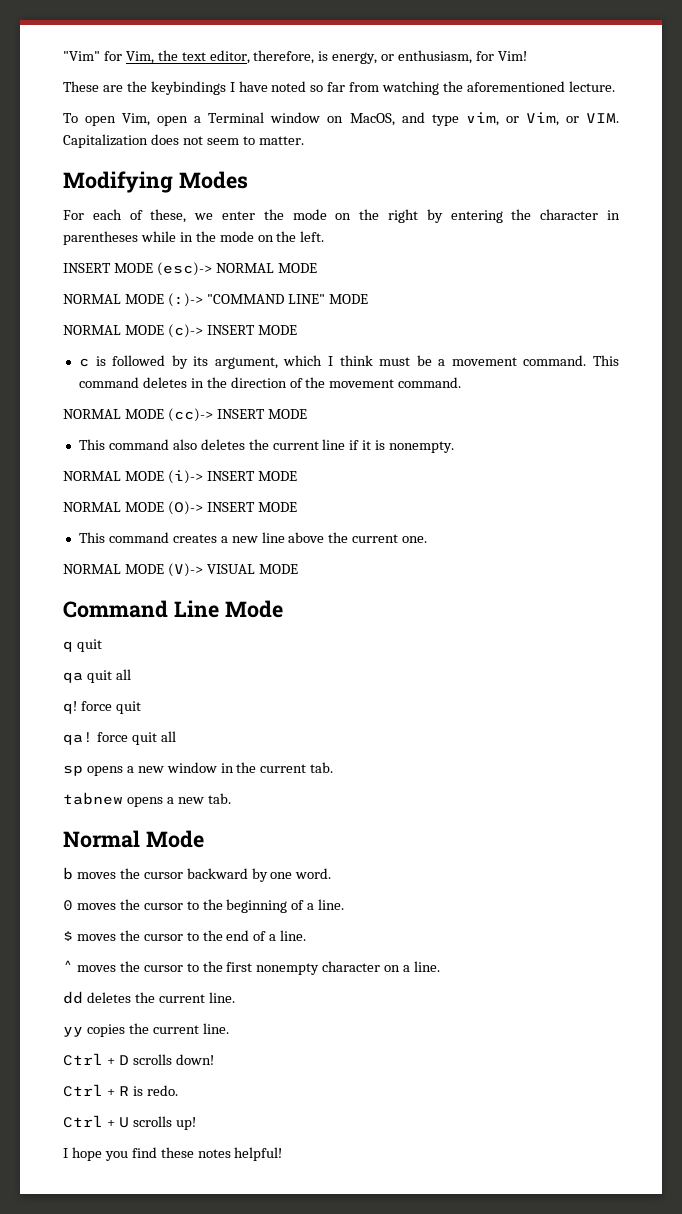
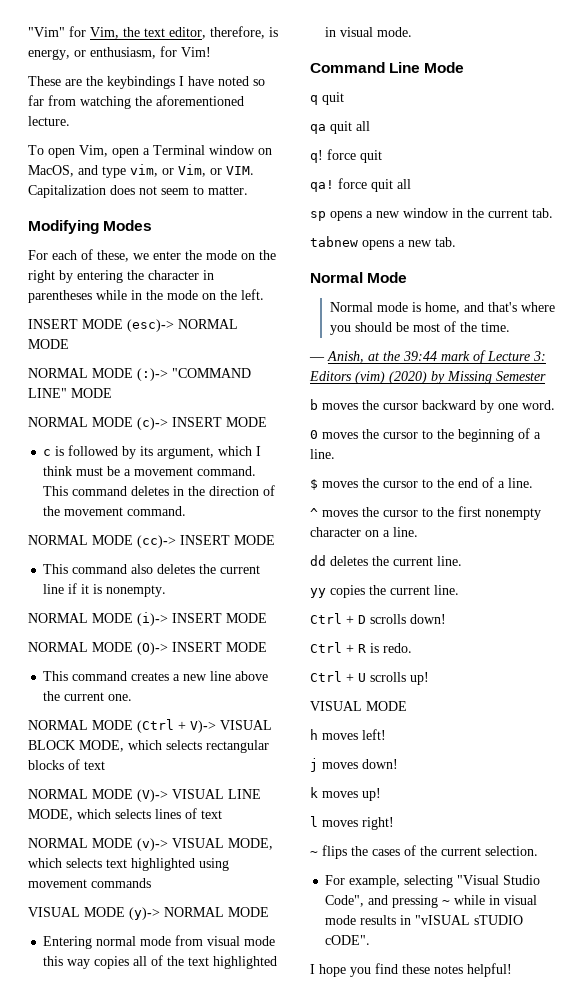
- NORMAL MODE (V)-> VISUAL MODE
+ NORMAL MODE (Ctrl + V)-> VISUAL BLOCK MODE, which selects rectangular blocks of text
+ NORMAL MODE (V)-> VISUAL LINE MODE, which selects lines of text
+ NORMAL MODE (v)-> VISUAL MODE, which selects text highlighted using movement commands
+ VISUAL MODE (y)-> NORMAL MODE
+ Entering normal mode from visual mode this way copies all of the text highlighted in visual mode.
+ Normal mode is home, and that's where you should be most of the time.
+ — Anish, at the 39:44 mark of Lecture 3: Editors (vim) (2020) by Missing Semester
  Ctrl + U scrolls up!
+ VISUAL MODE
+ h moves left!
+ j moves down!
+ k moves up!
+ l moves right!
+ ~ flips the cases of the current selection.
+ For example, selecting "Visual Studio Code", and pressing ~ while in visual mode results in "vISUAL sTUDIO cODE".

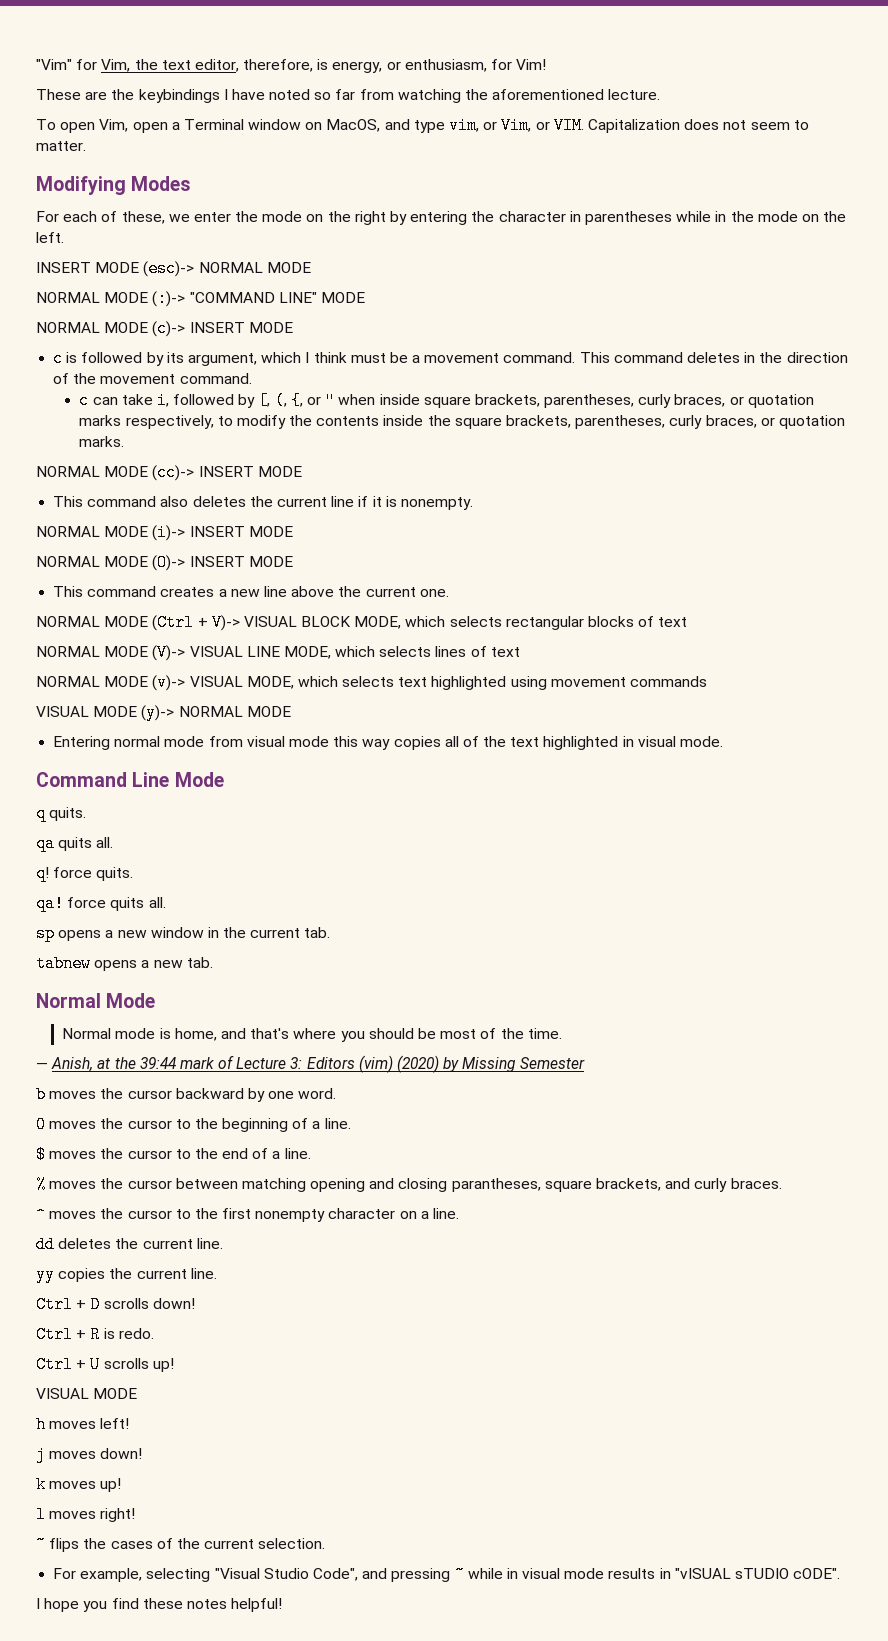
+ c can take i, followed by [, (, {, or " when inside square brackets, parentheses, curly braces, or quotation marks respectively, to modify the contents inside the square brackets, parentheses, curly braces, or quotation marks.
- q quit
+ q quits.
- qa quit all
+ qa quits all.
- q! force quit
+ q! force quits.
- qa! force quit all
+ qa! force quits all.
+ % moves the cursor between matching opening and closing parantheses, square brackets, and curly braces.

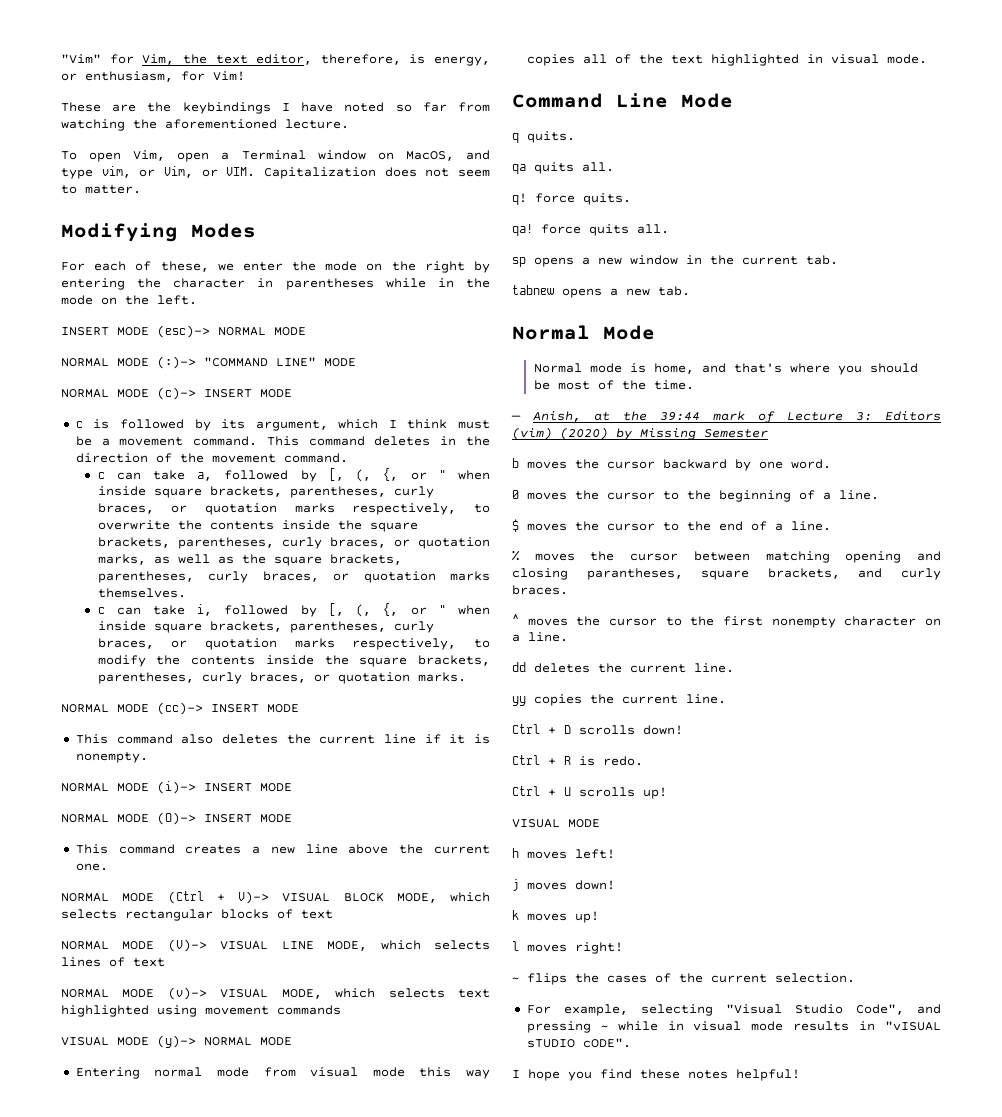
+ c can take a, followed by [, (, {, or " when inside square brackets, parentheses, curly braces, or quotation marks respectively, to overwrite the contents inside the square brackets, parentheses, curly braces, or quotation marks, as well as the square brackets, parentheses, curly braces, or quotation marks themselves.

